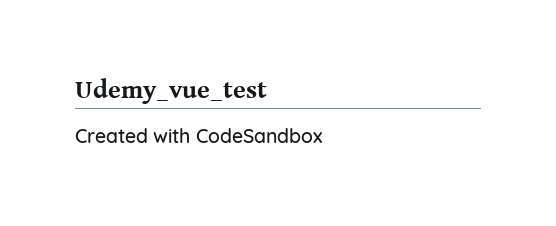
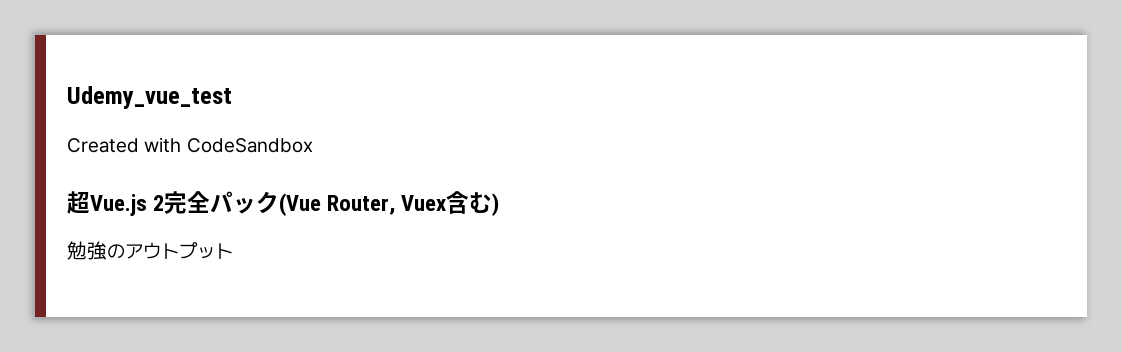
+ 超Vue.js 2完全パック(Vue Router, Vuex含む)
+ 勉強のアウトプット

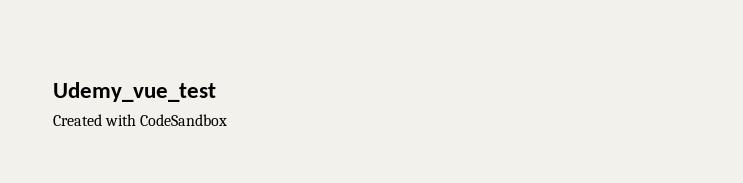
- 超Vue.js 2完全パック(Vue Router, Vuex含む)
- 勉強のアウトプット

